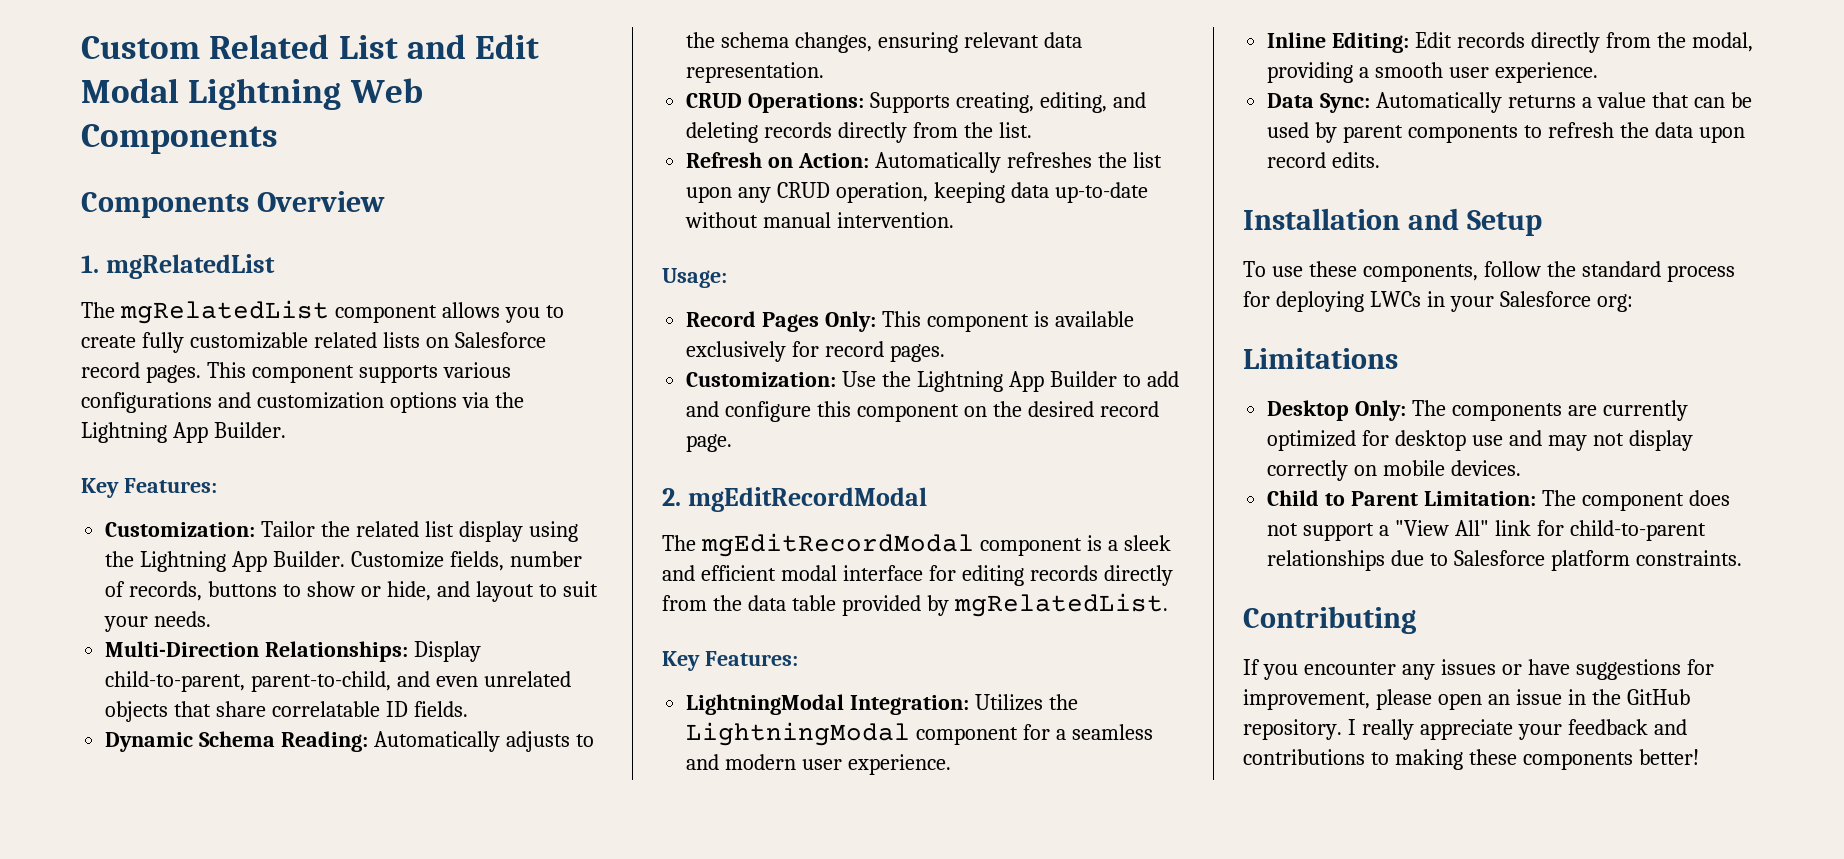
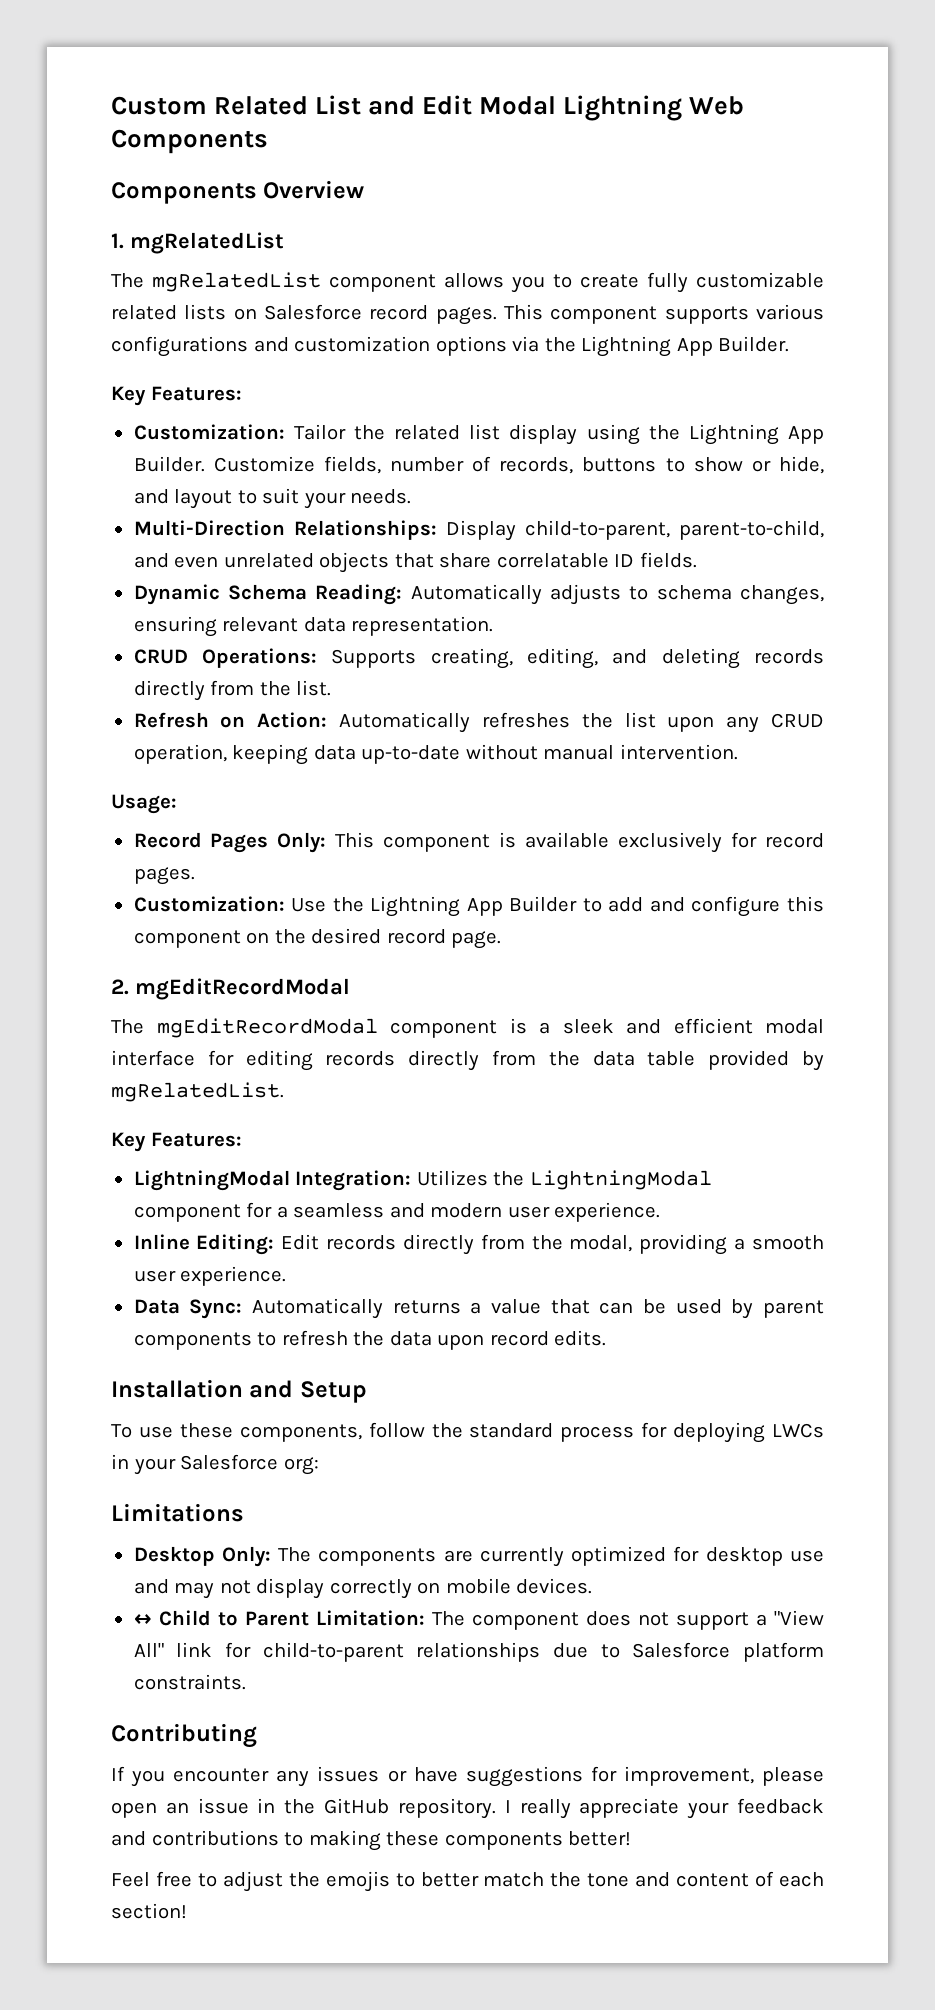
- Dynamic Schema Reading: Automatically adjusts to the schema changes, ensuring relevant data representation.
+ Dynamic Schema Reading: Automatically adjusts to schema changes, ensuring relevant data representation.
- Child to Parent Limitation: The component does not support a "View All" link for child-to-parent relationships due to Salesforce platform constraints.
+ ↔ Child to Parent Limitation: The component does not support a "View All" link for child-to-parent relationships due to Salesforce platform constraints.
+ Feel free to adjust the emojis to better match the tone and content of each section!

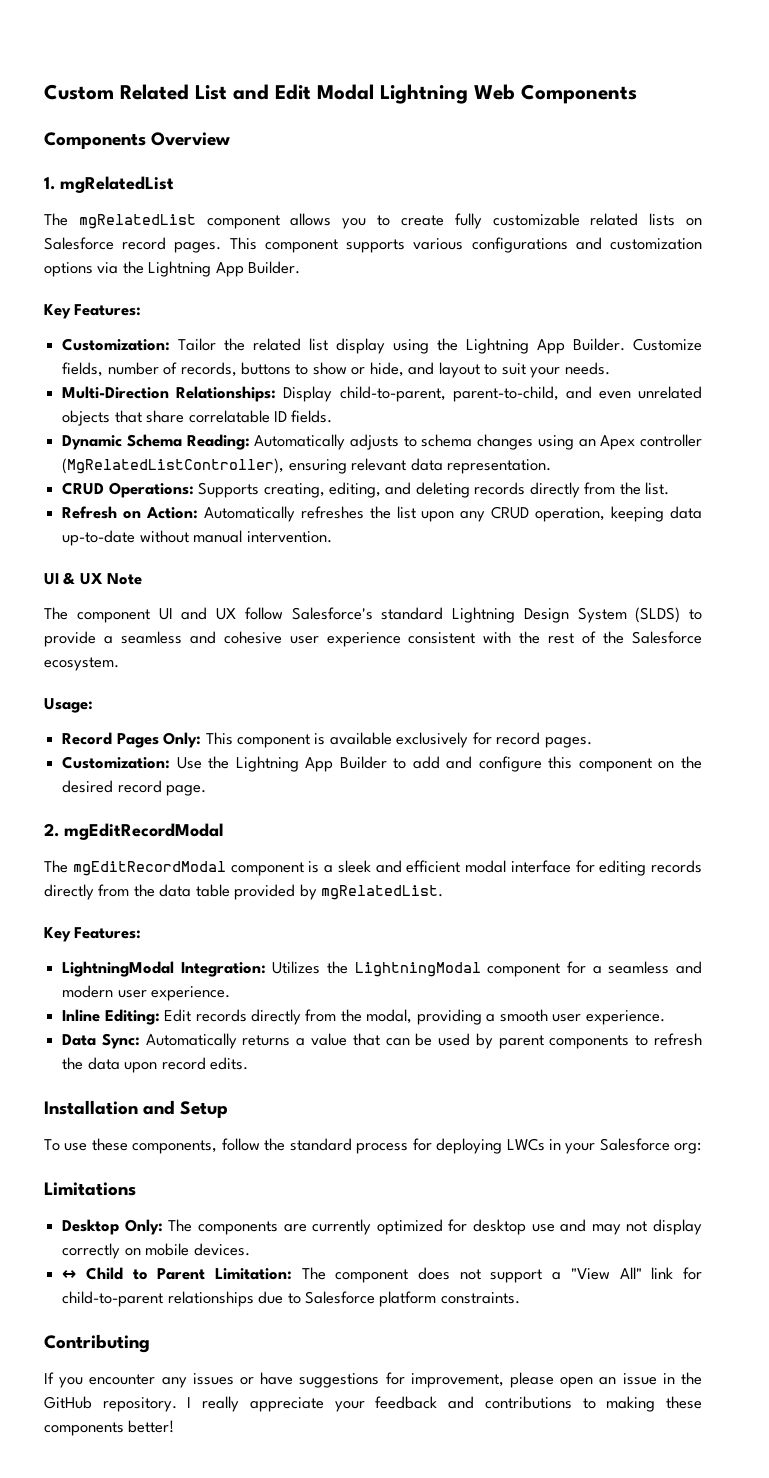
- Dynamic Schema Reading: Automatically adjusts to schema changes, ensuring relevant data representation.
+ Dynamic Schema Reading: Automatically adjusts to schema changes using an Apex controller (MgRelatedListController), ensuring relevant data representation.
+ UI & UX Note
+ The component UI and UX follow Salesforce's standard Lightning Design System (SLDS) to provide a seamless and cohesive user experience consistent with the rest of the Salesforce ecosystem.
- Feel free to adjust the emojis to better match the tone and content of each section!

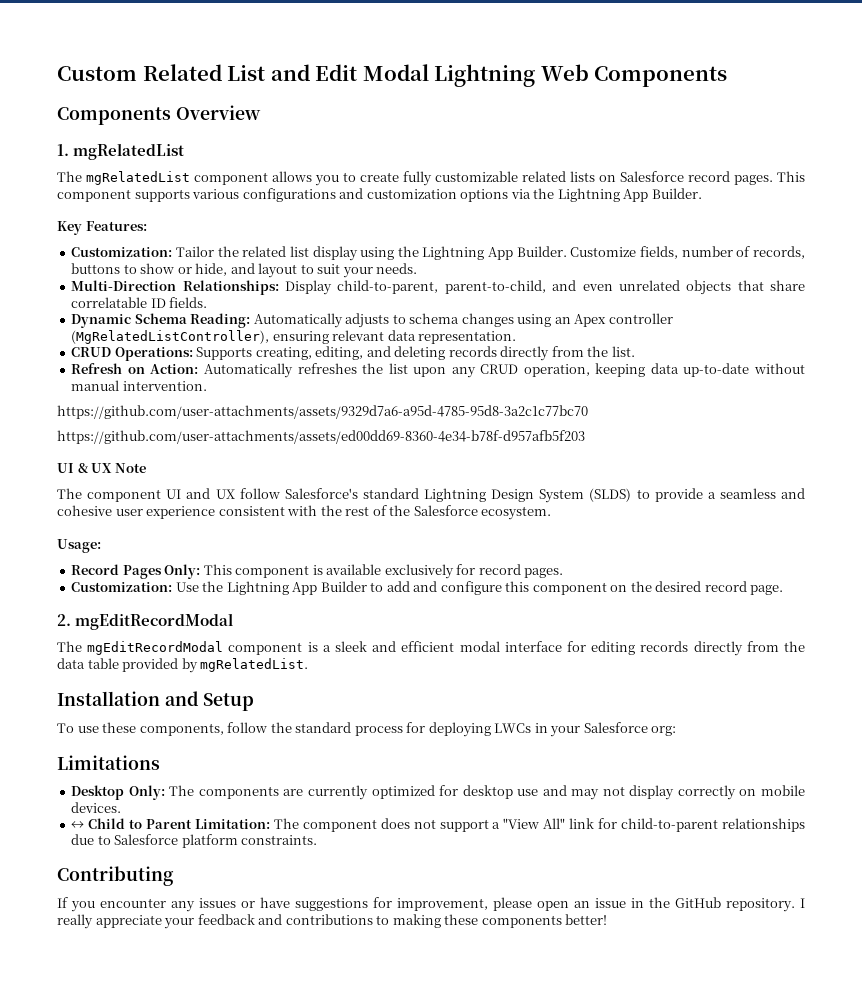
+ https://github.com/user-attachments/assets/9329d7a6-a95d-4785-95d8-3a2c1c77bc70
+ https://github.com/user-attachments/assets/ed00dd69-8360-4e34-b78f-d957afb5f203
  The mgEditRecordModal component is a sleek and efficient modal interface for editing records directly from the data table provided by mgRelatedList.
- Key Features:
- LightningModal Integration: Utilizes the LightningModal component for a seamless and modern user experience.
- Inline Editing: Edit records directly from the modal, providing a smooth user experience.
- Data Sync: Automatically returns a value that can be used by parent components to refresh the data upon record edits.

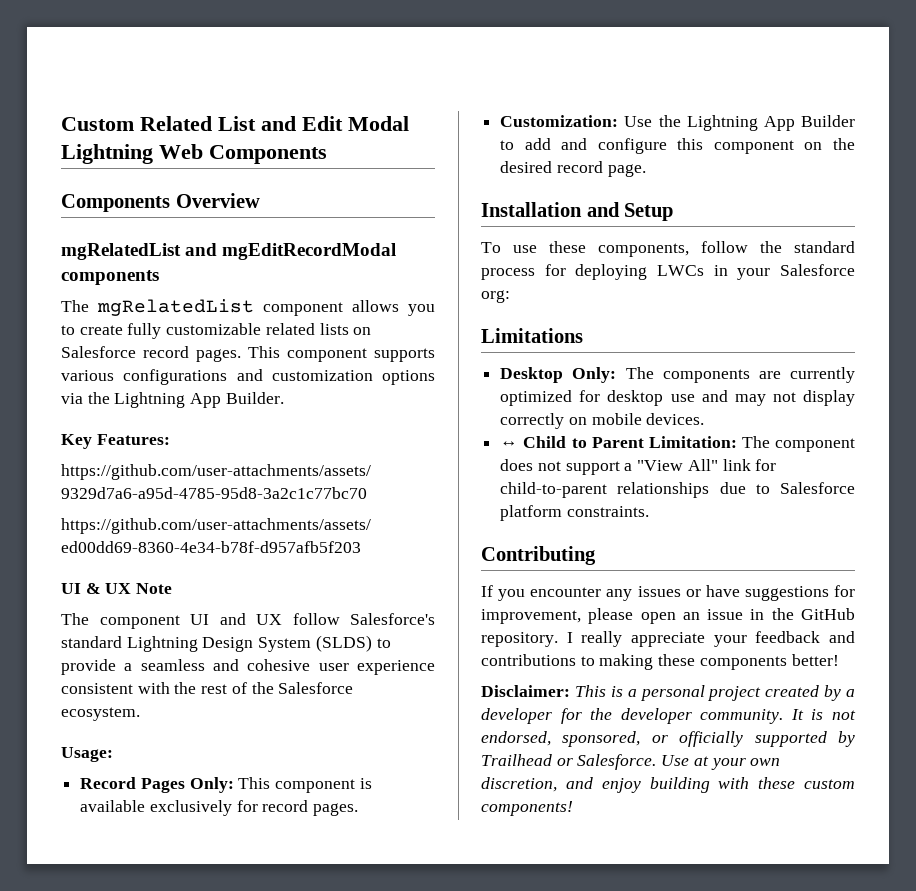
- 1. mgRelatedList
+ mgRelatedList and mgEditRecordModal components
- Customization: Tailor the related list display using the Lightning App Builder. Customize fields, number of records, buttons to show or hide, and layout to suit your needs.
- Multi-Direction Relationships: Display child-to-parent, parent-to-child, and even unrelated objects that share correlatable ID fields.
- Dynamic Schema Reading: Automatically adjusts to schema changes using an Apex controller (MgRelatedListController), ensuring relevant data representation.
- CRUD Operations: Supports creating, editing, and deleting records directly from the list.
- Refresh on Action: Automatically refreshes the list upon any CRUD operation, keeping data up-to-date without manual intervention.
- 2. mgEditRecordModal
- The mgEditRecordModal component is a sleek and efficient modal interface for editing records directly from the data table provided by mgRelatedList.
+ Disclaimer: This is a personal project created by a developer for the developer community. It is not endorsed, sponsored, or officially supported by Trailhead or Salesforce. Use at your own discretion, and enjoy building with these custom components!

